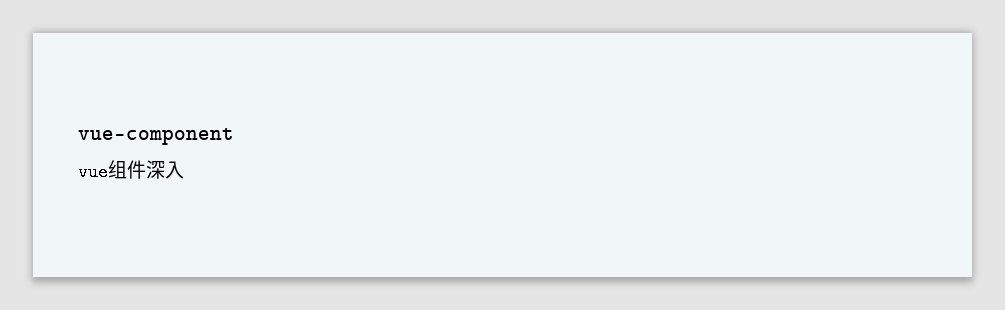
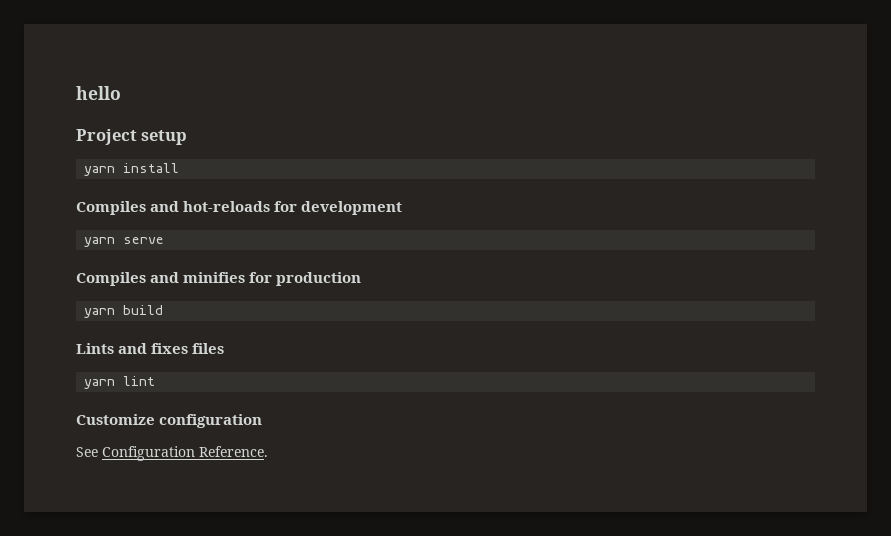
- vue-component
- vue组件深入
+ hello
+ Project setup
+ yarn install
+ Compiles and hot-reloads for development
+ yarn serve
+ Compiles and minifies for production
+ yarn build
+ Lints and fixes files
+ yarn lint
+ Customize configuration
+ See Configuration Reference.

